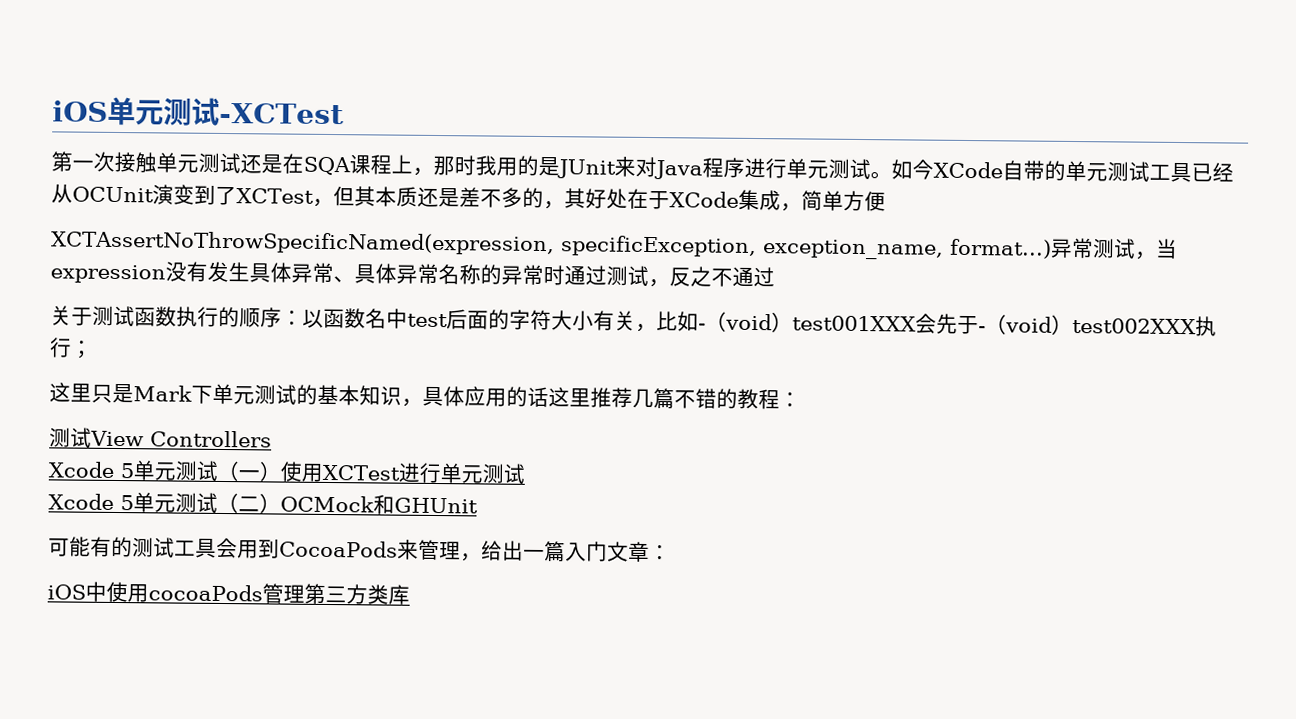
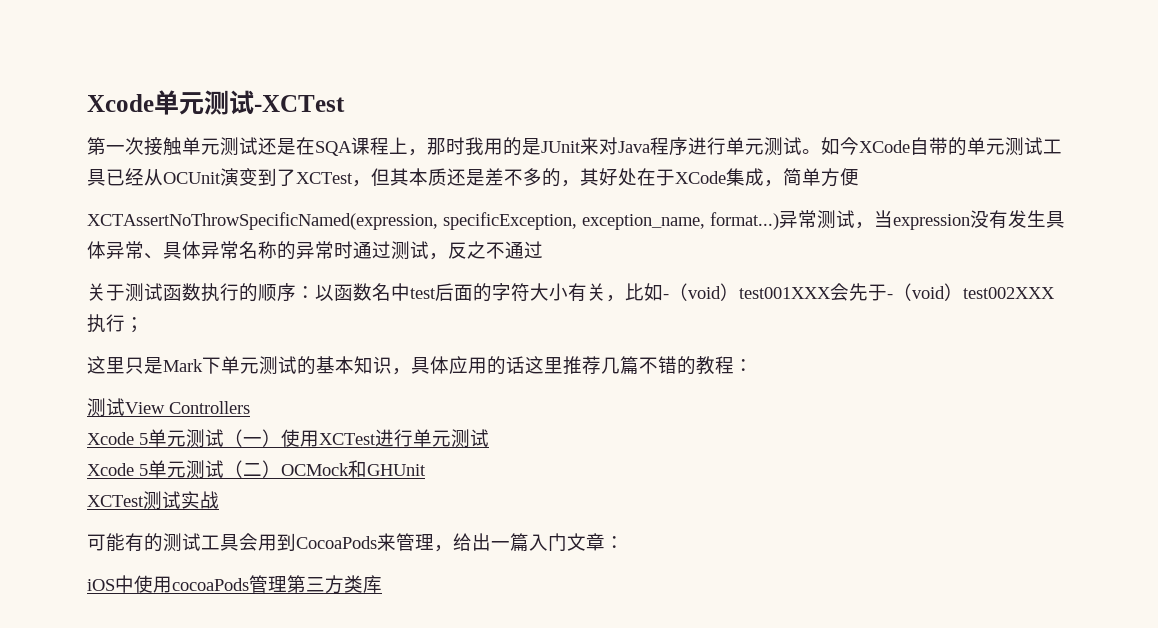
- iOS单元测试-XCTest
+ Xcode单元测试-XCTest
+ XCTest测试实战

